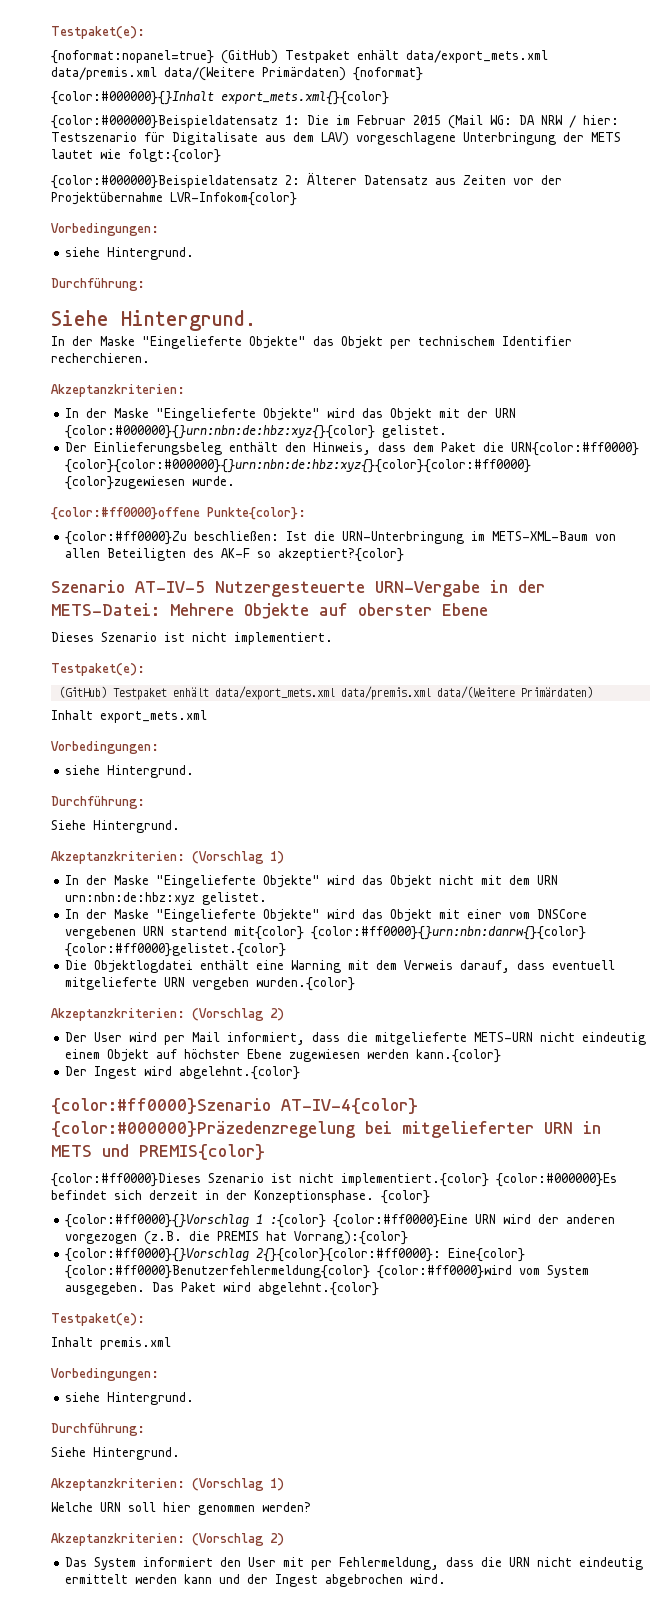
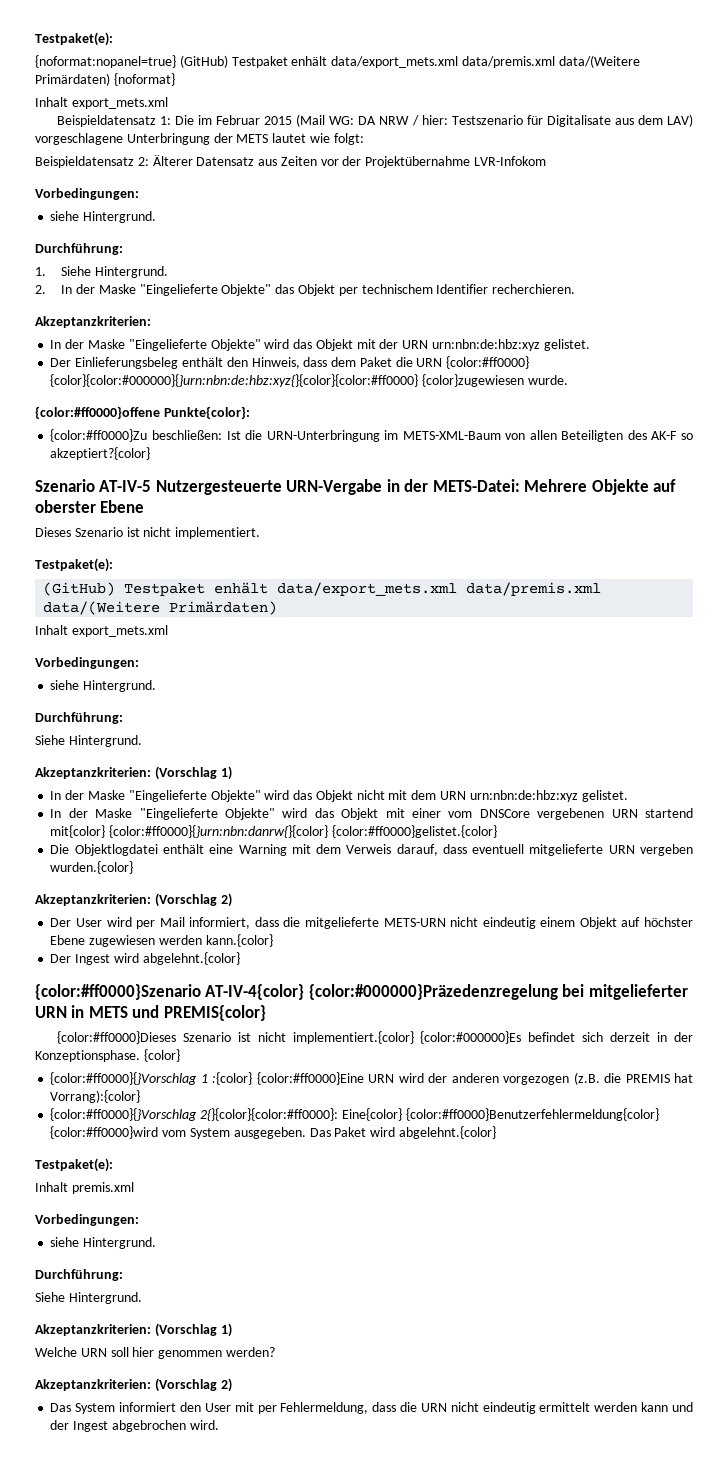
  {noformat:nopanel=true} (GitHub) Testpaket enhält data/export_mets.xml data/premis.xml data/(Weitere Primärdaten) {noformat}
- {color:#000000}{}Inhalt export_mets.xml{}{color}
- {color:#000000}Beispieldatensatz 1: Die im Februar 2015 (Mail WG: DA NRW / hier: Testszenario für Digitalisate aus dem LAV) vorgeschlagene Unterbringung der METS lautet wie folgt:{color}
- {color:#000000}Beispieldatensatz 2: Älterer Datensatz aus Zeiten vor der Projektübernahme LVR-Infokom{color}
+ Inhalt export_mets.xml
+ Beispieldatensatz 1: Die im Februar 2015 (Mail WG: DA NRW / hier: Testszenario für Digitalisate aus dem LAV) vorgeschlagene Unterbringung der METS lautet wie folgt:
+ Beispieldatensatz 2: Älterer Datensatz aus Zeiten vor der Projektübernahme LVR-Infokom
  Vorbedingungen:
  siehe Hintergrund.
  Durchführung:
- Siehe Hintergrund.
- In der Maske "Eingelieferte Objekte" das Objekt per technischem Identifier recherchieren.
+ 1. Siehe Hintergrund.
+ 2. In der Maske "Eingelieferte Objekte" das Objekt per technischem Identifier recherchieren.
- In der Maske "Eingelieferte Objekte" wird das Objekt mit der URN {color:#000000}{}urn:nbn:de:hbz:xyz{}{color} gelistet.
+ In der Maske "Eingelieferte Objekte" wird das Objekt mit der URN urn:nbn:de:hbz:xyz gelistet.
- Der Einlieferungsbeleg enthält den Hinweis, dass dem Paket die URN{color:#ff0000} {color}{color:#000000}{}urn:nbn:de:hbz:xyz{}{color}{color:#ff0000} {color}zugewiesen wurde.
+ Der Einlieferungsbeleg enthält den Hinweis, dass dem Paket die URN {color:#ff0000} {color}{color:#000000}{}urn:nbn:de:hbz:xyz{}{color}{color:#ff0000} {color}zugewiesen wurde.

